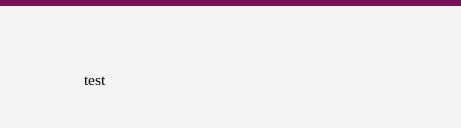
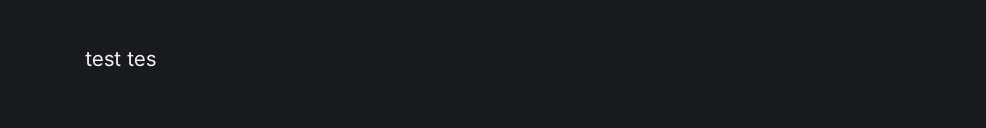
- test
+ test tes

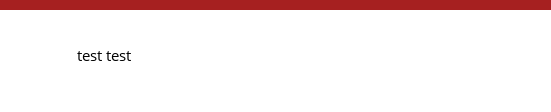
- test tes
+ test test

